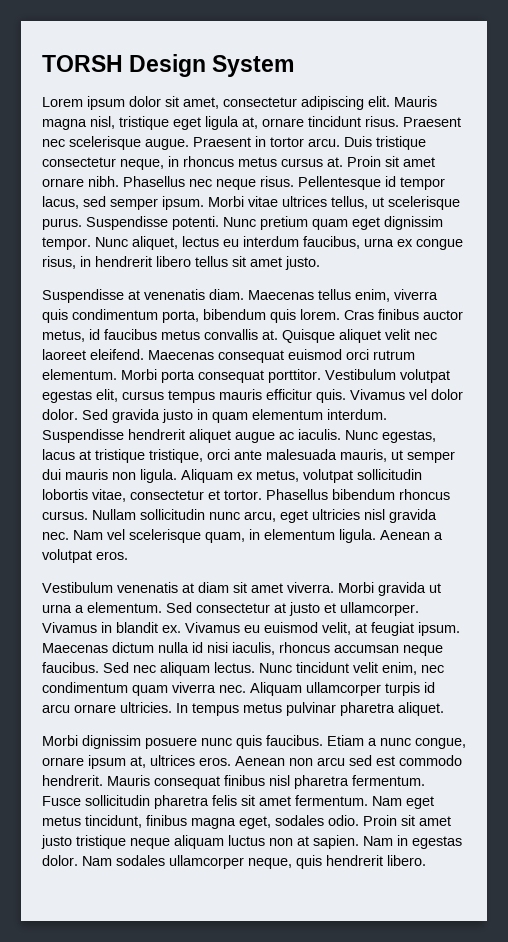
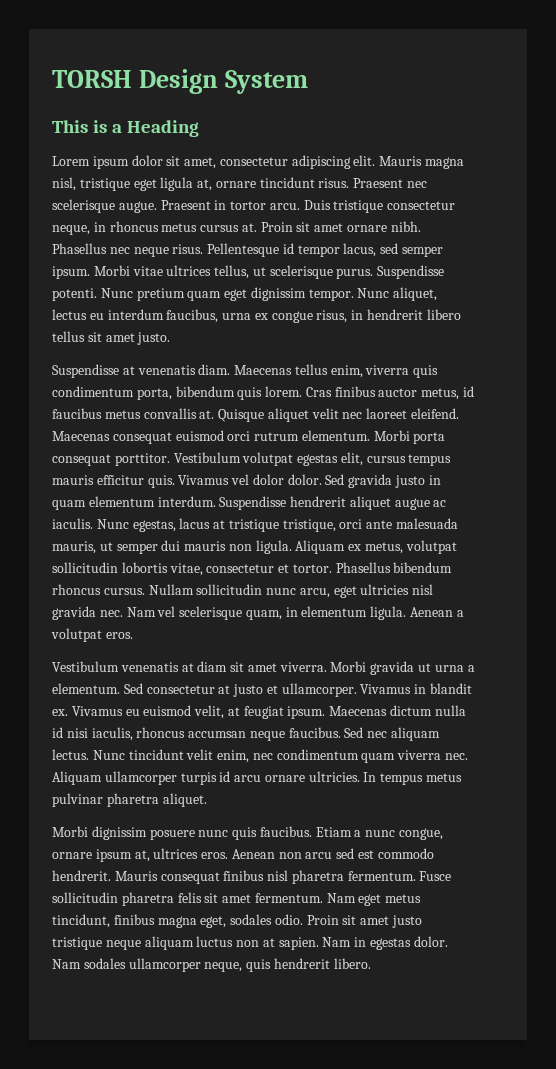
+ This is a Heading

